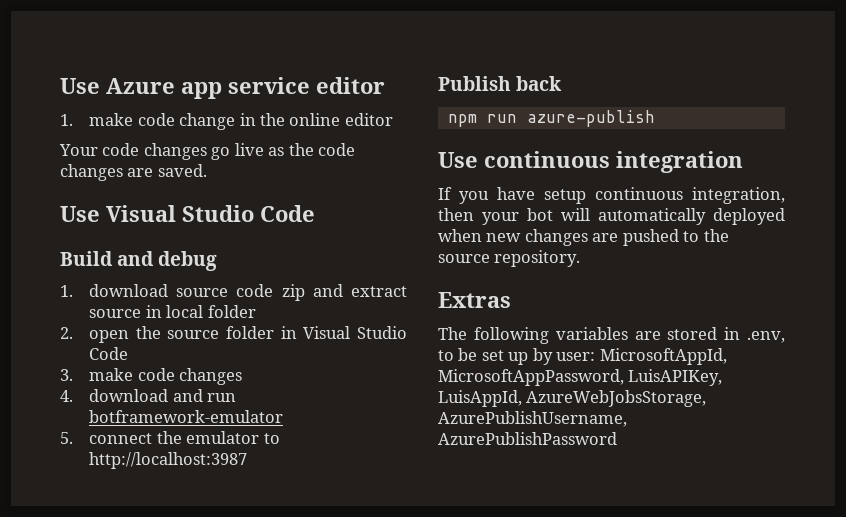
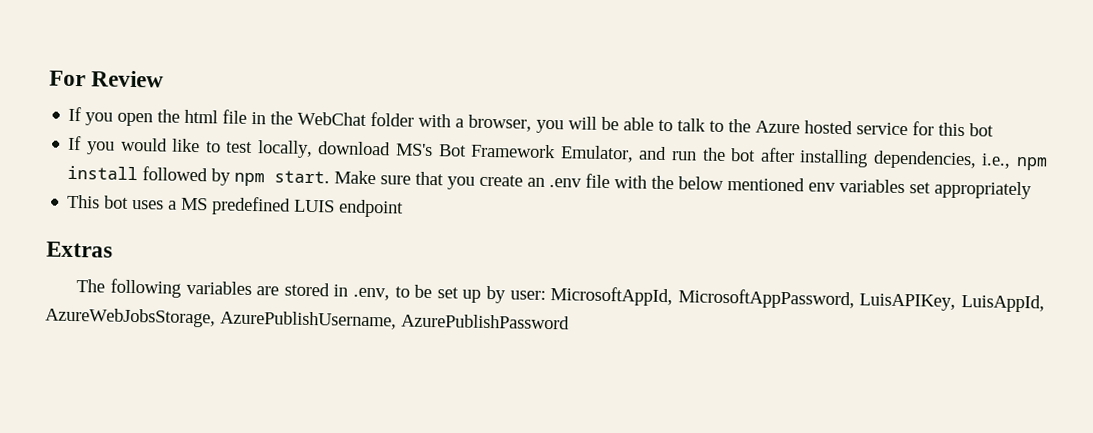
- Use Azure app service editor
- 1. make code change in the online editor
- Your code changes go live as the code changes are saved.
- Use Visual Studio Code
- Build and debug
- 1. download source code zip and extract source in local folder
- 2. open the source folder in Visual Studio Code
- 3. make code changes
- 4. download and run botframework-emulator
- 5. connect the emulator to http://localhost:3987
- Publish back
- npm run azure-publish
- Use continuous integration
- If you have setup continuous integration, then your bot will automatically deployed when new changes are pushed to the source repository.
+ For Review
+ If you open the html file in the WebChat folder with a browser, you will be able to talk to the Azure hosted service for this bot
+ If you would like to test locally, download MS's Bot Framework Emulator, and run the bot after installing dependencies, i.e., npm install followed by npm start. Make sure that you create an .env file with the below mentioned env variables set appropriately
+ This bot uses a MS predefined LUIS endpoint

